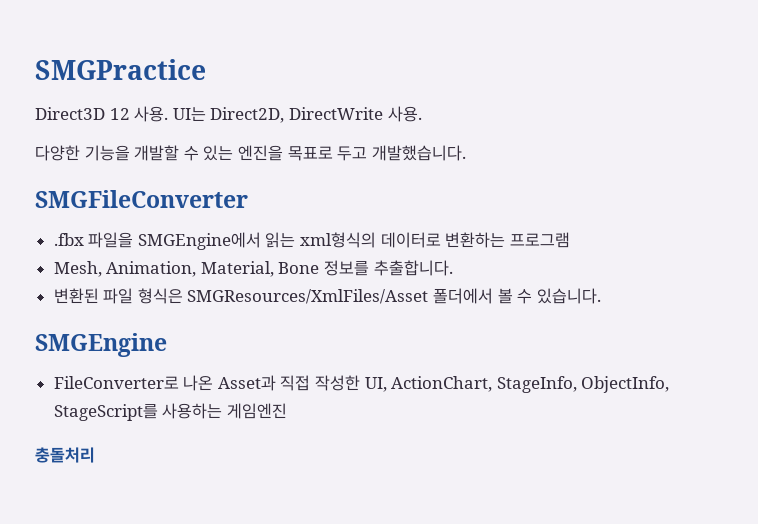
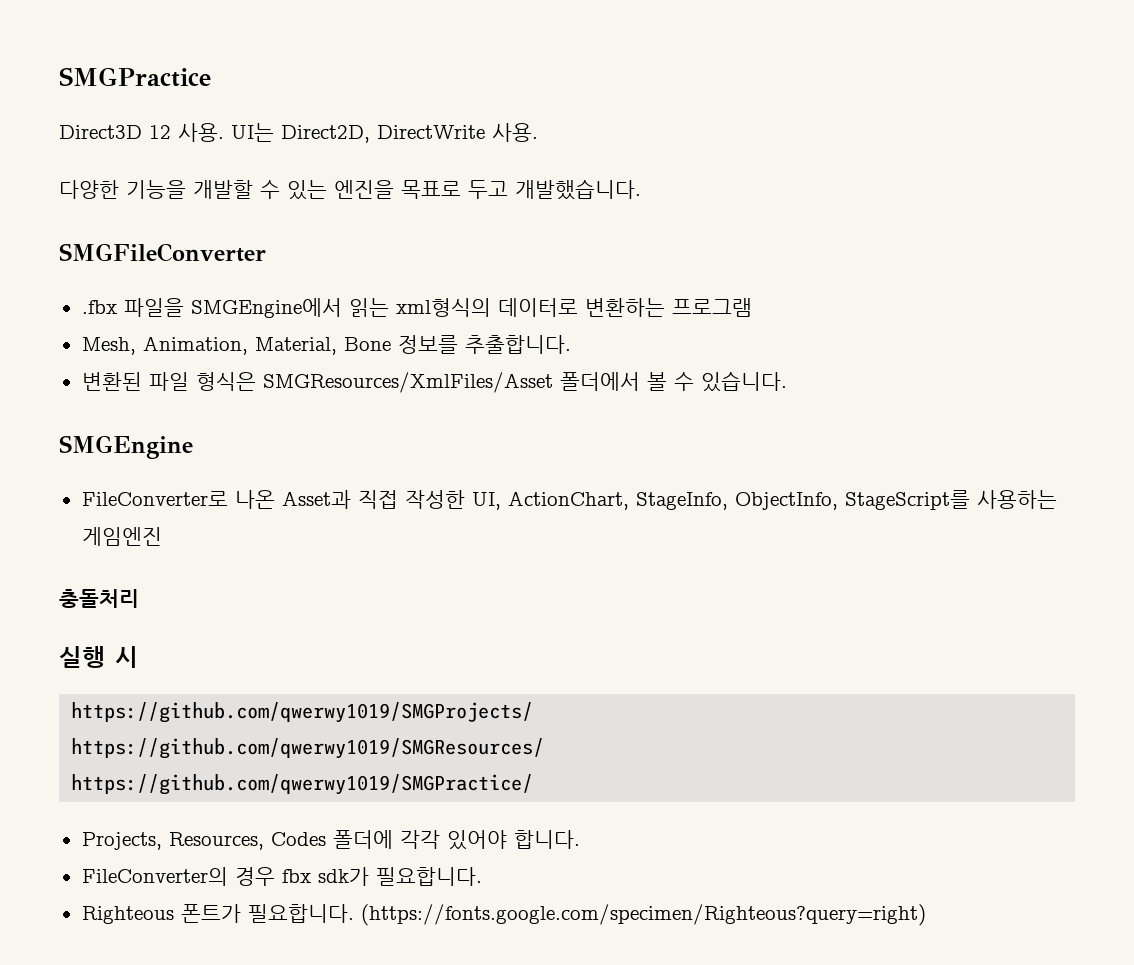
+ 실행 시
+ https://github.com/qwerwy1019/SMGProjects/
+ https://github.com/qwerwy1019/SMGResources/
+ https://github.com/qwerwy1019/SMGPractice/
+ Projects, Resources, Codes 폴더에 각각 있어야 합니다.
+ FileConverter의 경우 fbx sdk가 필요합니다.
+ Righteous 폰트가 필요합니다. (https://fonts.google.com/specimen/Righteous?query=right)

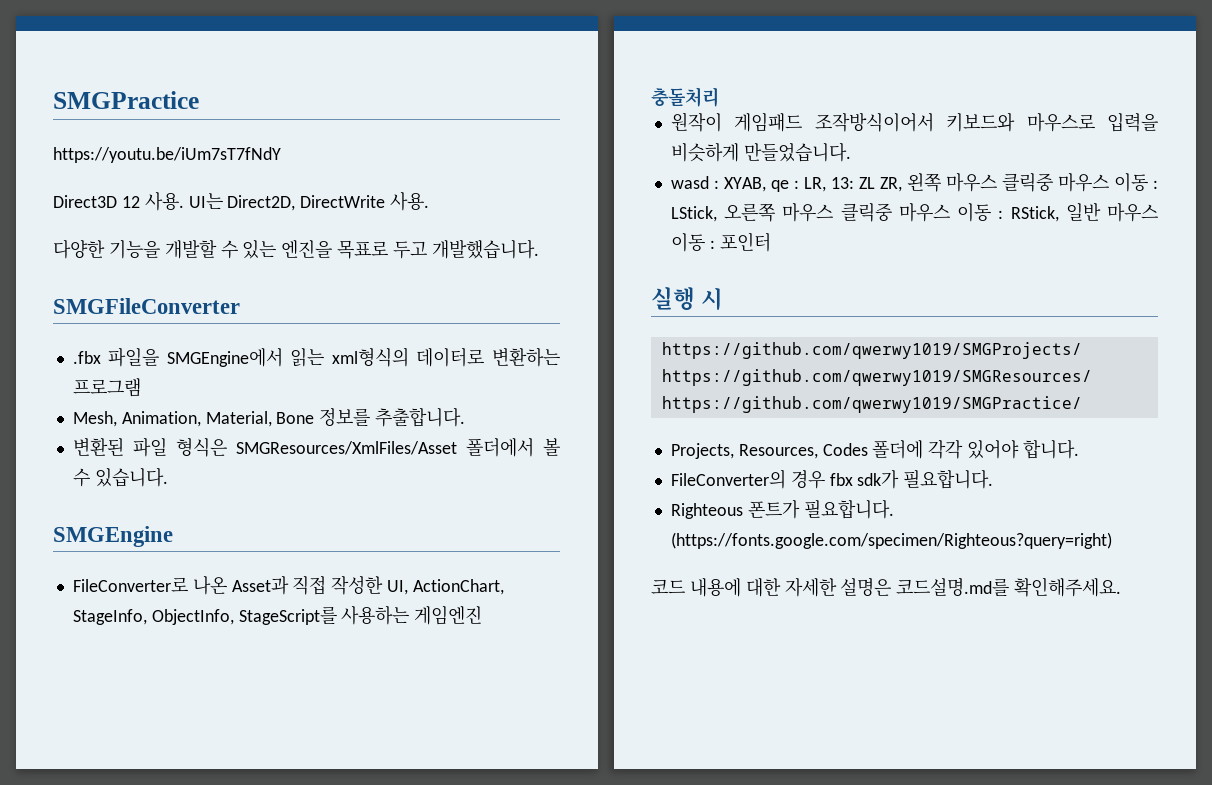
+ https://youtu.be/iUm7sT7fNdY
+ 원작이 게임패드 조작방식이어서 키보드와 마우스로 입력을 비슷하게 만들었습니다.
+ wasd : XYAB, qe : LR, 13: ZL ZR, 왼쪽 마우스 클릭중 마우스 이동 : LStick, 오른쪽 마우스 클릭중 마우스 이동 : RStick, 일반 마우스 이동 : 포인터
+ 코드 내용에 대한 자세한 설명은 코드설명.md를 확인해주세요.

